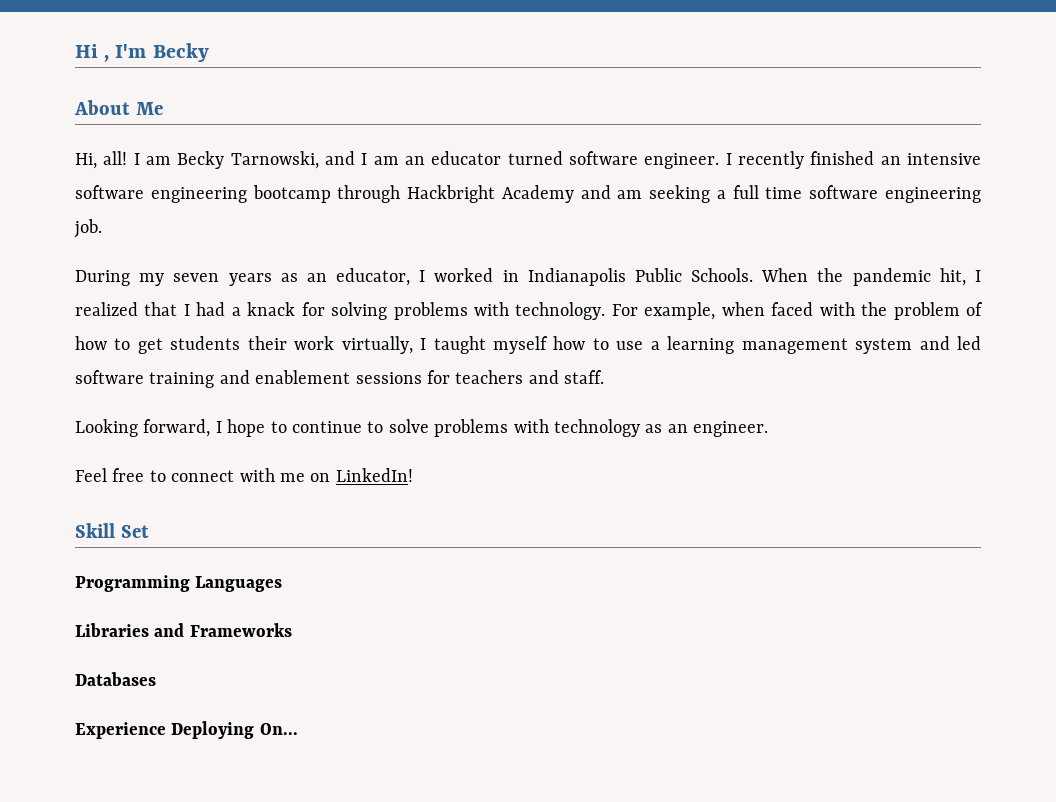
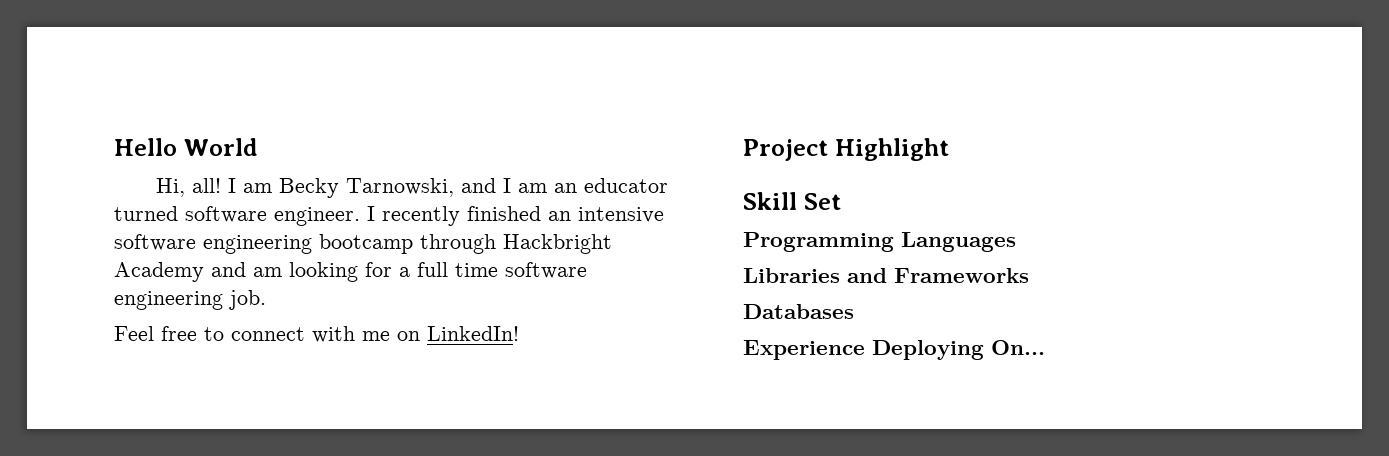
- Hi , I'm Becky
- About Me
+ Hello World
- I recently finished an intensive software engineering bootcamp through Hackbright Academy and am seeking a full time software engineering job.
+ I recently finished an intensive software engineering bootcamp through Hackbright Academy and am looking for a full time software engineering job.
- During my seven years as an educator, I worked in Indianapolis Public Schools. When the pandemic hit, I realized that I had a knack for solving problems with technology. For example, when faced with the problem of how to get students their work virtually, I taught myself how to use a learning management system and led software training and enablement sessions for teachers and staff.
- Looking forward, I hope to continue to solve problems with technology as an engineer.
+ Project Highlight

